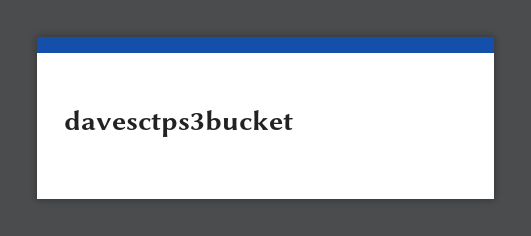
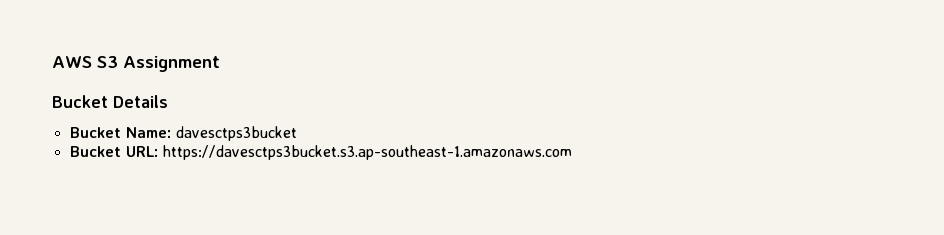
- davesctps3bucket
+ AWS S3 Assignment
+ Bucket Details
+ Bucket Name: davesctps3bucket
+ Bucket URL: https://davesctps3bucket.s3.ap-southeast-1.amazonaws.com

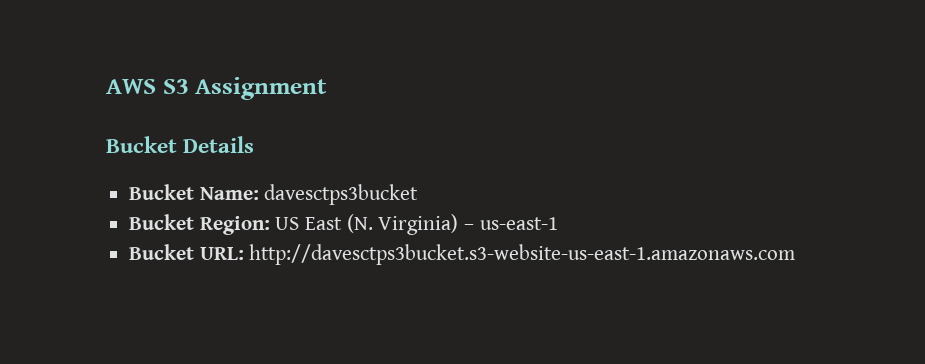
+ Bucket Region: US East (N. Virginia) – us-east-1
- Bucket URL: https://davesctps3bucket.s3.ap-southeast-1.amazonaws.com
+ Bucket URL: http://davesctps3bucket.s3-website-us-east-1.amazonaws.com

